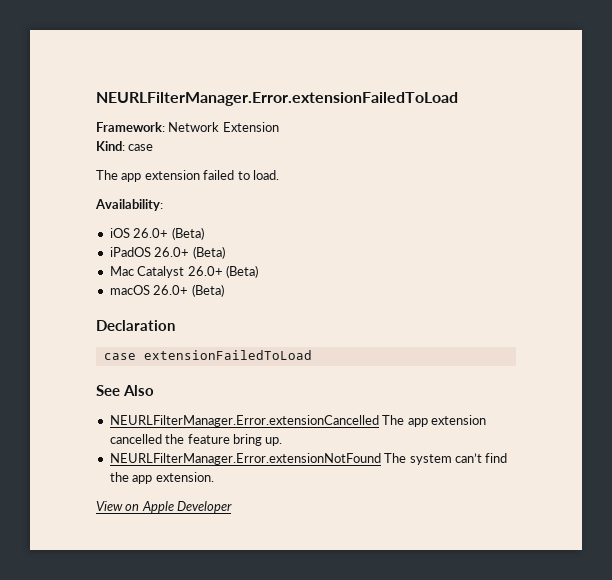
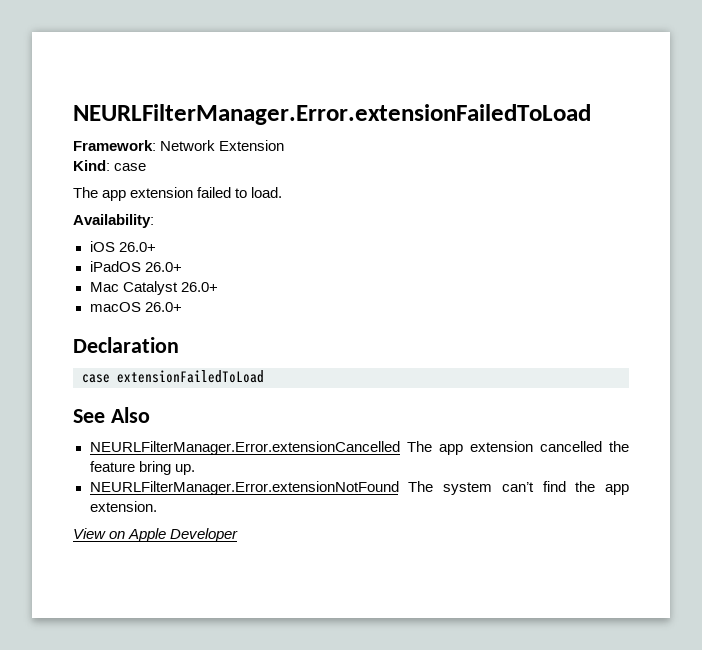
- iOS 26.0+ (Beta)
+ iOS 26.0+
- iPadOS 26.0+ (Beta)
+ iPadOS 26.0+
- Mac Catalyst 26.0+ (Beta)
+ Mac Catalyst 26.0+
- macOS 26.0+ (Beta)
+ macOS 26.0+

